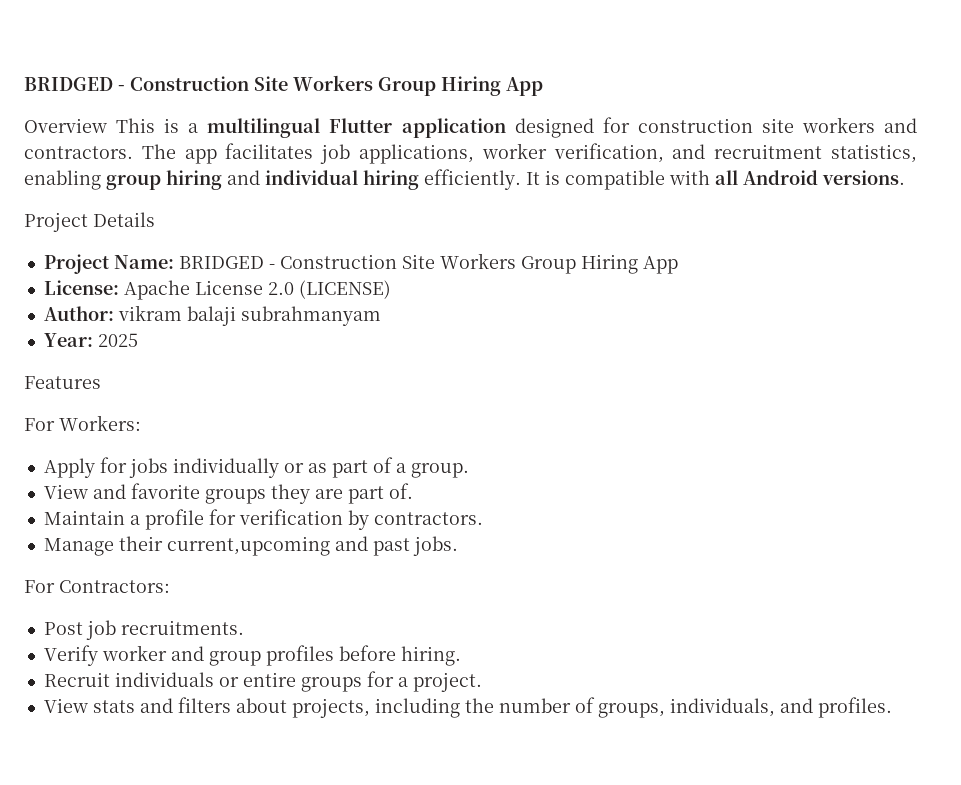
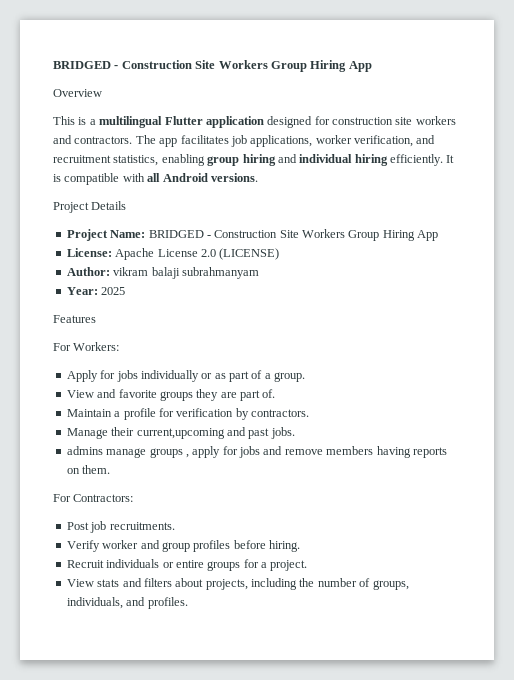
- Overview This is a multilingual Flutter application designed for construction site workers and contractors.
+ Overview
+ This is a multilingual Flutter application designed for construction site workers and contractors.
+ admins manage groups , apply for jobs and remove members having reports on them.

